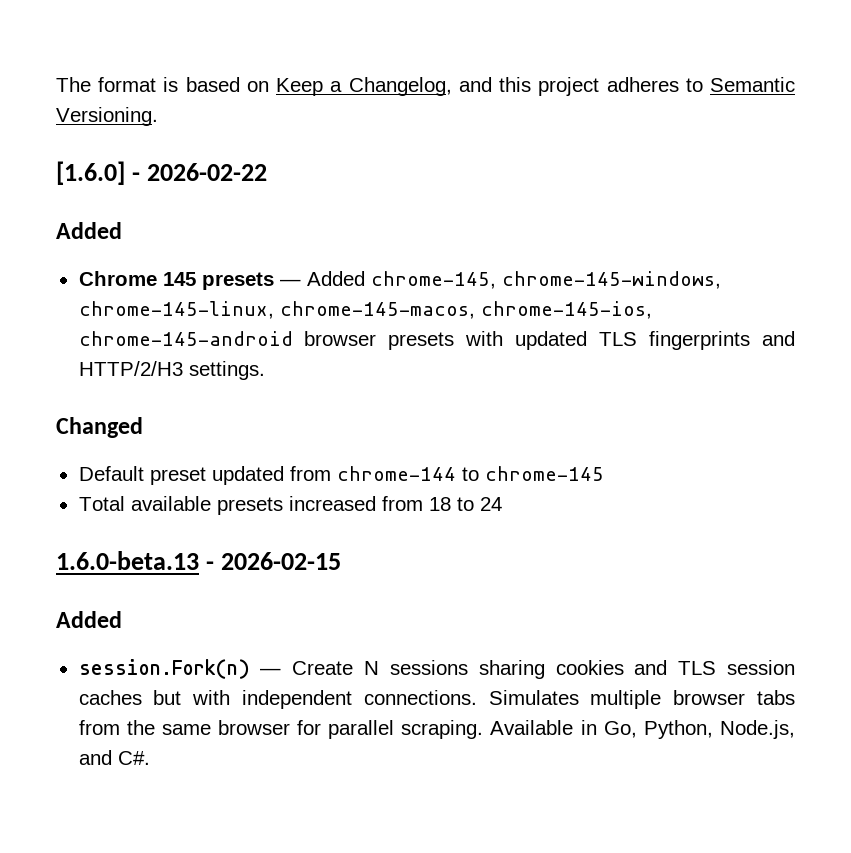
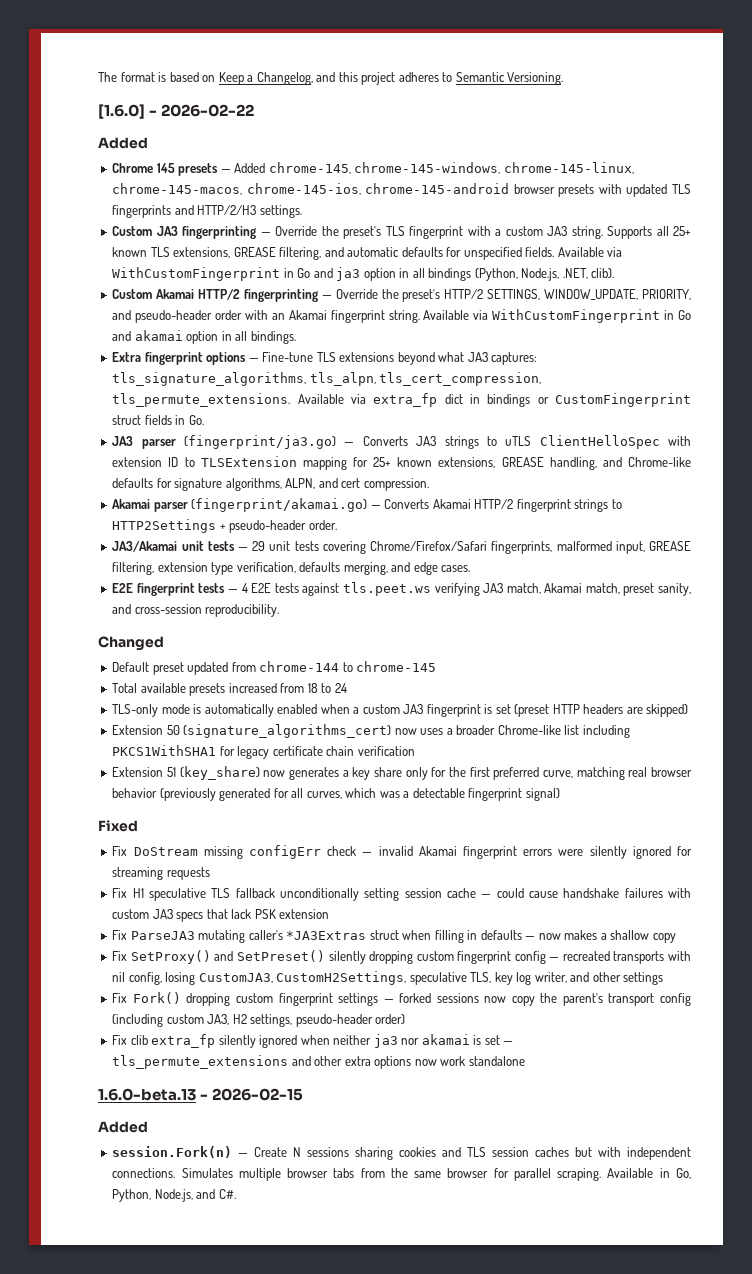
+ Custom JA3 fingerprinting — Override the preset's TLS fingerprint with a custom JA3 string. Supports all 25+ known TLS extensions, GREASE filtering, and automatic defaults for unspecified fields. Available via WithCustomFingerprint in Go and ja3 option in all bindings (Python, Node.js, .NET, clib).
+ Custom Akamai HTTP/2 fingerprinting — Override the preset's HTTP/2 SETTINGS, WINDOW_UPDATE, PRIORITY, and pseudo-header order with an Akamai fingerprint string. Available via WithCustomFingerprint in Go and akamai option in all bindings.
+ Extra fingerprint options — Fine-tune TLS extensions beyond what JA3 captures: tls_signature_algorithms, tls_alpn, tls_cert_compression, tls_permute_extensions. Available via extra_fp dict in bindings or CustomFingerprint struct fields in Go.
+ JA3 parser (fingerprint/ja3.go) — Converts JA3 strings to uTLS ClientHelloSpec with extension ID to TLSExtension mapping for 25+ known extensions, GREASE handling, and Chrome-like defaults for signature algorithms, ALPN, and cert compression.
+ Akamai parser (fingerprint/akamai.go) — Converts Akamai HTTP/2 fingerprint strings to HTTP2Settings + pseudo-header order.
+ JA3/Akamai unit tests — 29 unit tests covering Chrome/Firefox/Safari fingerprints, malformed input, GREASE filtering, extension type verification, defaults merging, and edge cases.
+ E2E fingerprint tests — 4 E2E tests against tls.peet.ws verifying JA3 match, Akamai match, preset sanity, and cross-session reproducibility.
+ TLS-only mode is automatically enabled when a custom JA3 fingerprint is set (preset HTTP headers are skipped)
+ Extension 50 (signature_algorithms_cert) now uses a broader Chrome-like list including PKCS1WithSHA1 for legacy certificate chain verification
+ Extension 51 (key_share) now generates a key share only for the first preferred curve, matching real browser behavior (previously generated for all curves, which was a detectable fingerprint signal)
+ Fixed
+ Fix DoStream missing configErr check — invalid Akamai fingerprint errors were silently ignored for streaming requests
+ Fix H1 speculative TLS fallback unconditionally setting session cache — could cause handshake failures with custom JA3 specs that lack PSK extension
+ Fix ParseJA3 mutating caller's *JA3Extras struct when filling in defaults — now makes a shallow copy
+ Fix SetProxy() and SetPreset() silently dropping custom fingerprint config — recreated transports with nil config, losing CustomJA3, CustomH2Settings, speculative TLS, key log writer, and other settings
+ Fix Fork() dropping custom fingerprint settings — forked sessions now copy the parent's transport config (including custom JA3, H2 settings, pseudo-header order)
+ Fix clib extra_fp silently ignored when neither ja3 nor akamai is set — tls_permute_extensions and other extra options now work standalone

